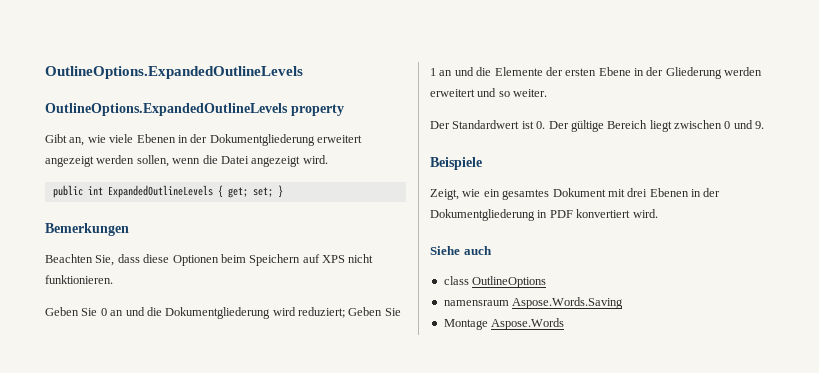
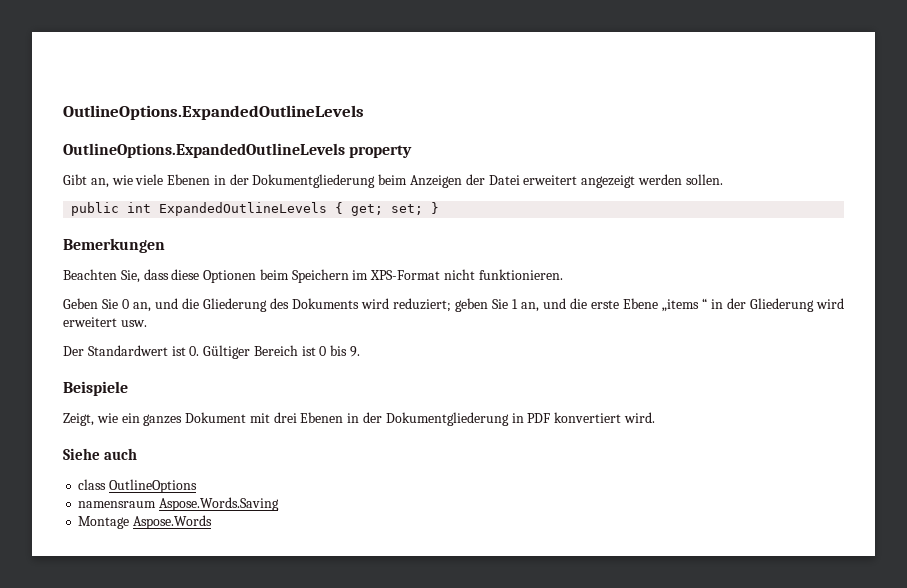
- Gibt an, wie viele Ebenen in der Dokumentgliederung erweitert angezeigt werden sollen, wenn die Datei angezeigt wird.
+ Gibt an, wie viele Ebenen in der Dokumentgliederung beim Anzeigen der Datei erweitert angezeigt werden sollen.
- Beachten Sie, dass diese Optionen beim Speichern auf XPS nicht funktionieren.
+ Beachten Sie, dass diese Optionen beim Speichern im XPS-Format nicht funktionieren.
- Geben Sie 0 an und die Dokumentgliederung wird reduziert; Geben Sie 1 an und die Elemente der ersten Ebene in der Gliederung werden erweitert und so weiter.
- Der Standardwert ist 0. Der gültige Bereich liegt zwischen 0 und 9.
+ Geben Sie 0 an, und die Gliederung des Dokuments wird reduziert; geben Sie 1 an, und die erste Ebene „items “ in der Gliederung wird erweitert usw.
+ Der Standardwert ist 0. Gültiger Bereich ist 0 bis 9.
- Zeigt, wie ein gesamtes Dokument mit drei Ebenen in der Dokumentgliederung in PDF konvertiert wird.
+ Zeigt, wie ein ganzes Dokument mit drei Ebenen in der Dokumentgliederung in PDF konvertiert wird.

